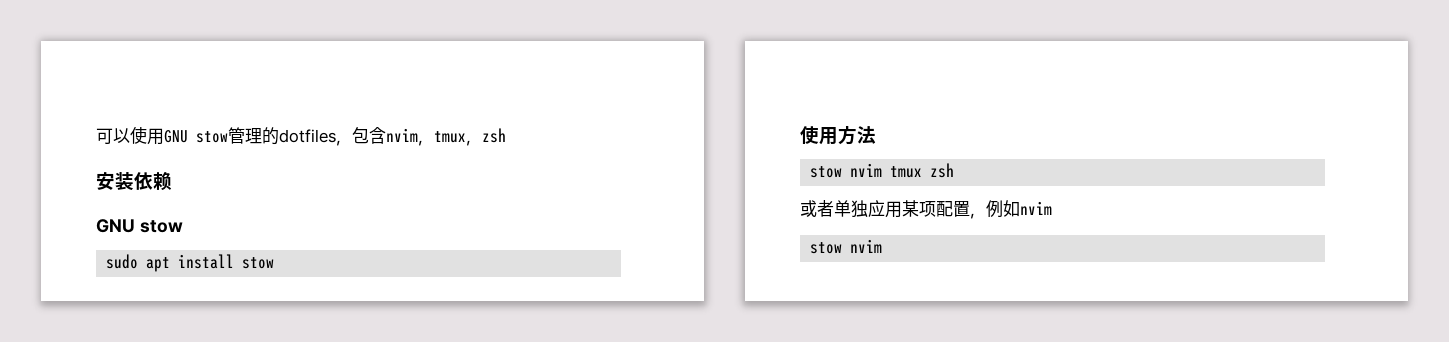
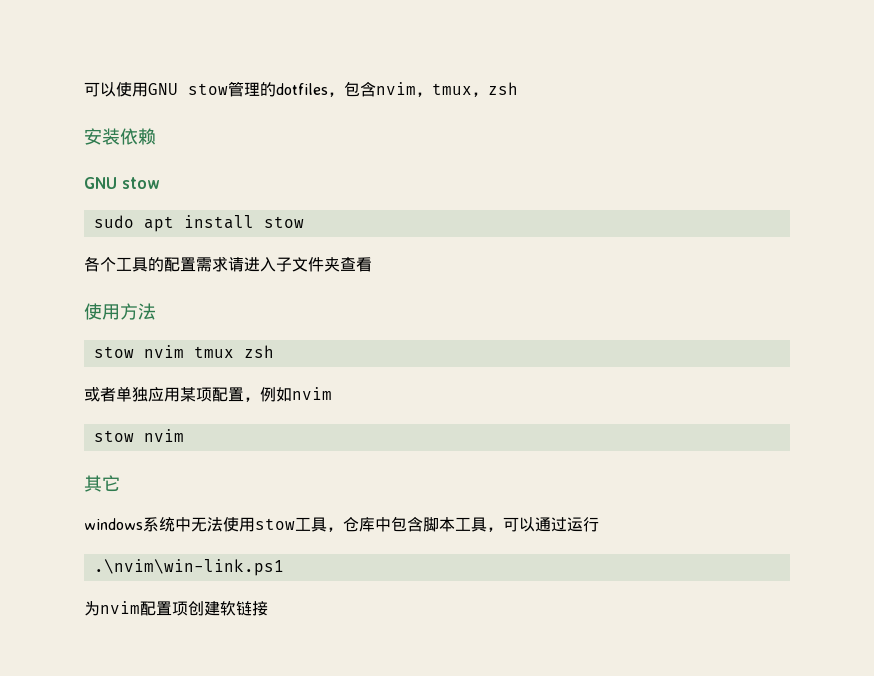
+ 各个工具的配置需求请进入子文件夹查看
+ 其它
+ windows系统中无法使用stow工具，仓库中包含脚本工具，可以通过运行
+ .\nvim\win-link.ps1
+ 为nvim配置项创建软链接

